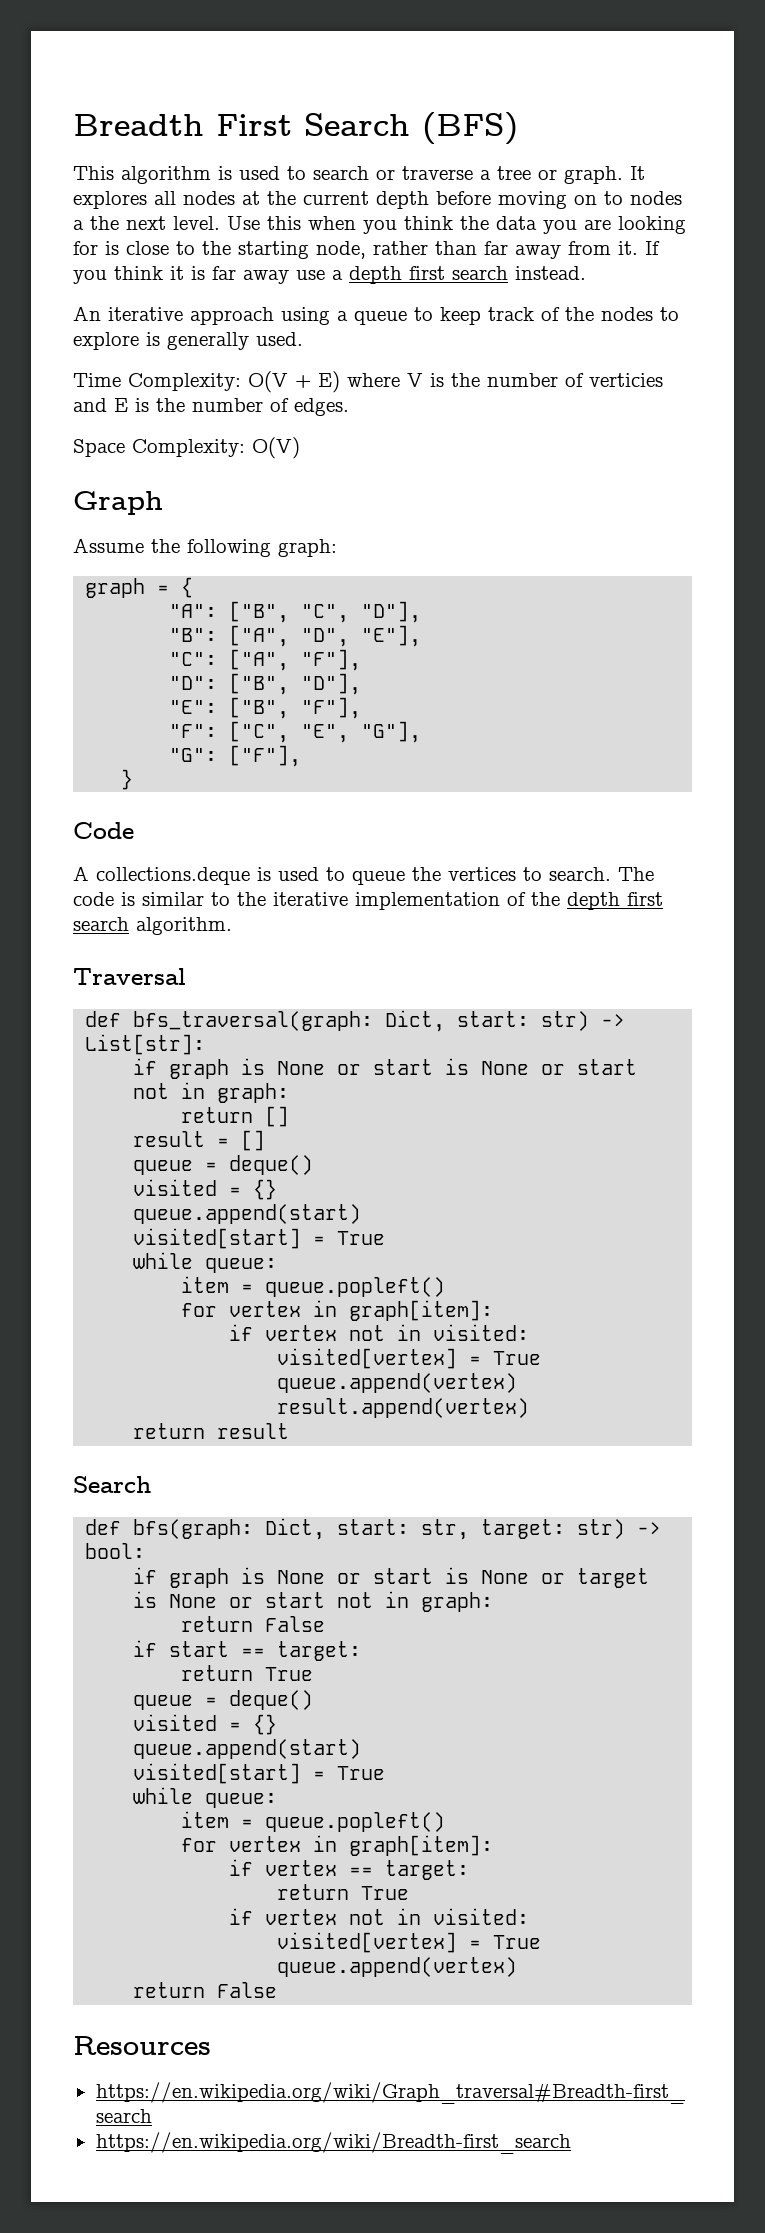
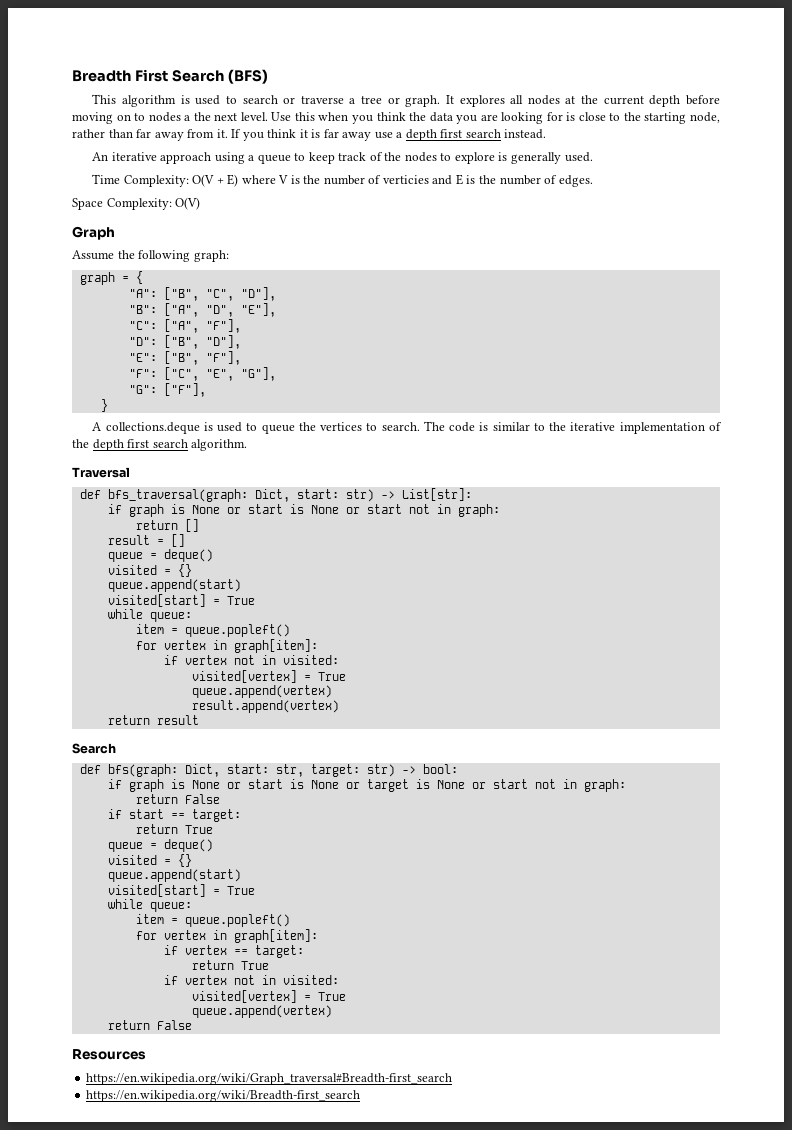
- Code

